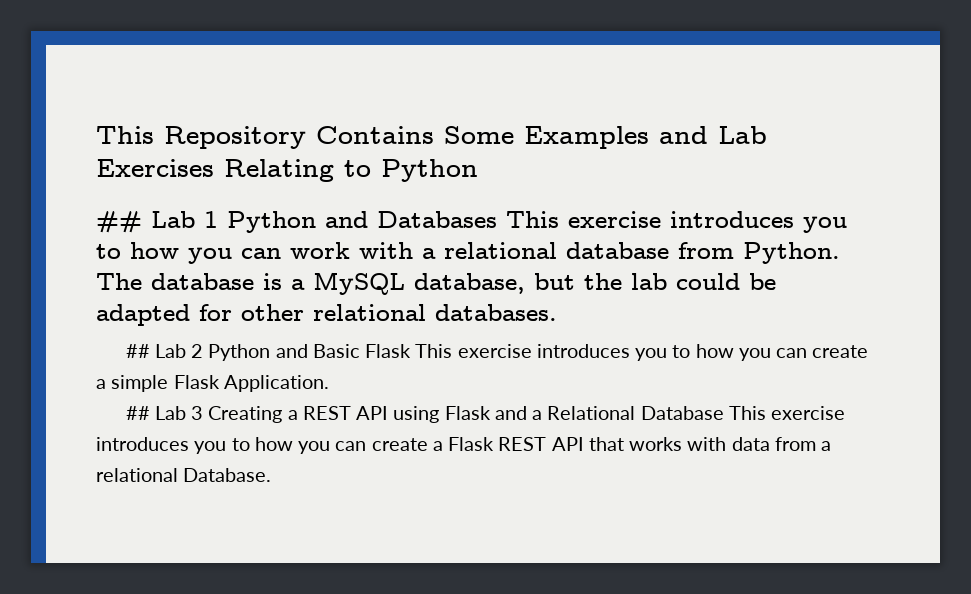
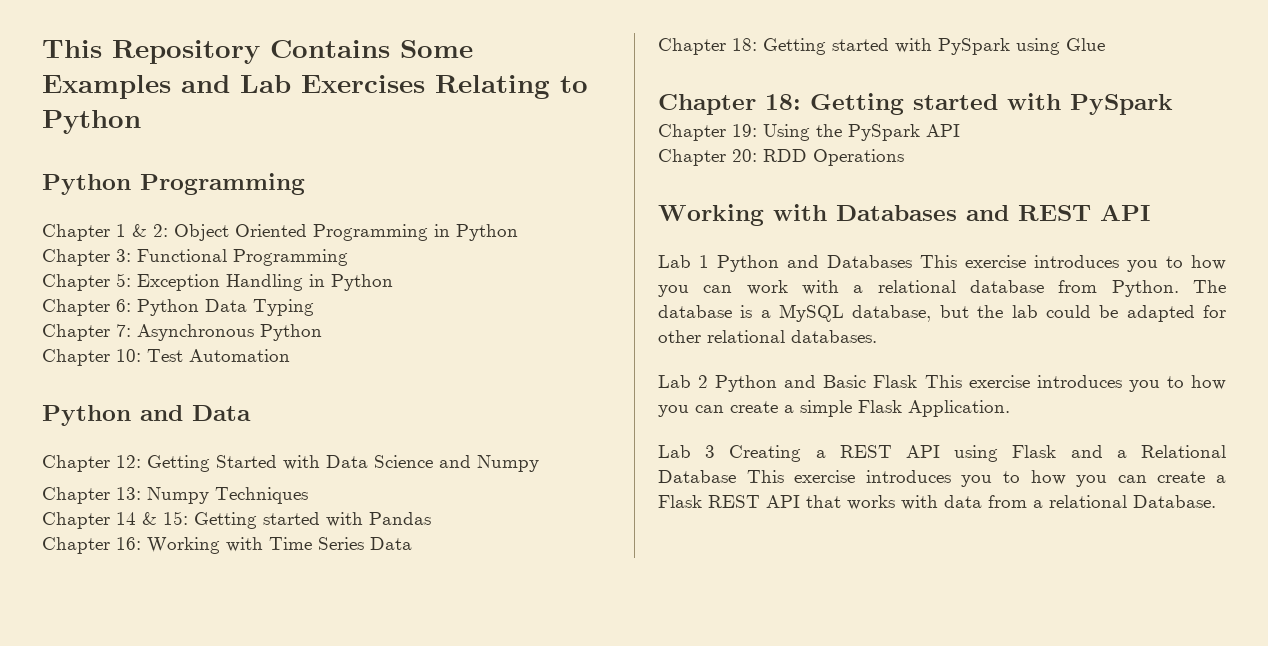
- ## Lab 1 Python and Databases This exercise introduces you to how you can work with a relational database from Python.
+ Python Programming
+ Chapter 1 & 2: Object Oriented Programming in Python
+ Chapter 3: Functional Programming
+ Chapter 5: Exception Handling in Python
+ Chapter 6: Python Data Typing
+ Chapter 7: Asynchronous Python
+ Chapter 10: Test Automation
+ Python and Data
+ Chapter 12: Getting Started with Data Science and Numpy
+ Chapter 13: Numpy Techniques
+ Chapter 14 & 15: Getting started with Pandas
+ Chapter 16: Working with Time Series Data
+ Chapter 18: Getting started with PySpark using Glue
+ Chapter 18: Getting started with PySpark
+ Chapter 19: Using the PySpark API
+ Chapter 20: RDD Operations
+ Working with Databases and REST API
+ Lab 1 Python and Databases This exercise introduces you to how you can work with a relational database from Python.
- ## Lab 2 Python and Basic Flask This exercise introduces you to how you can create a simple Flask Application.
+ Lab 2 Python and Basic Flask This exercise introduces you to how you can create a simple Flask Application.
- ## Lab 3 Creating a REST API using Flask and a Relational Database This exercise introduces you to how you can create a Flask REST API that works with data from a relational Database.
+ Lab 3 Creating a REST API using Flask and a Relational Database This exercise introduces you to how you can create a Flask REST API that works with data from a relational Database.

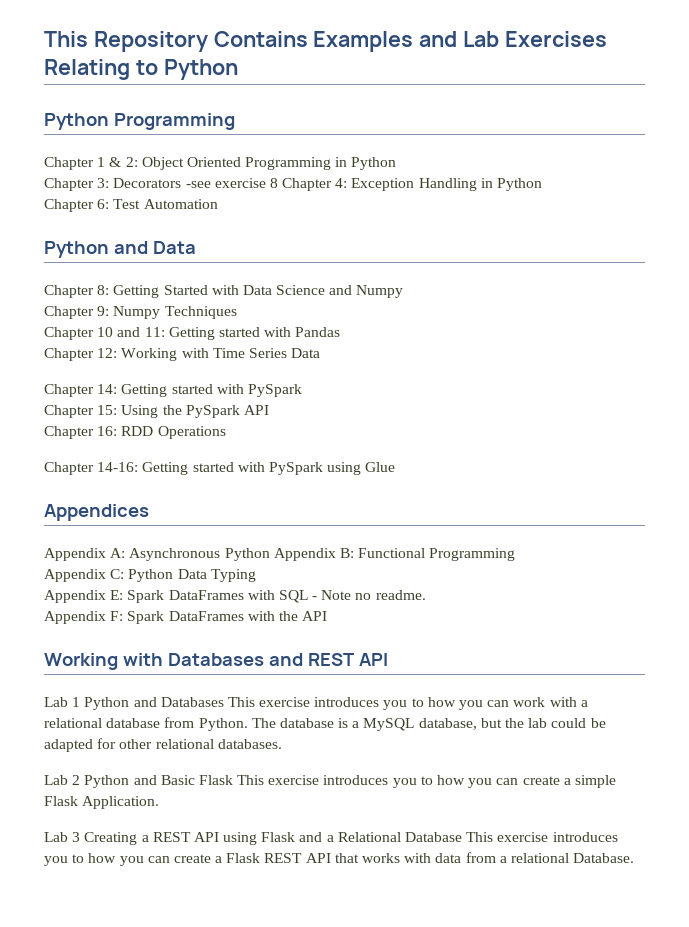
- This Repository Contains Some Examples and Lab Exercises Relating to Python
+ This Repository Contains Examples and Lab Exercises Relating to Python
- Chapter 3: Functional Programming
- Chapter 5: Exception Handling in Python
+ Chapter 3: Decorators -see exercise 8 Chapter 4: Exception Handling in Python
- Chapter 6: Python Data Typing
- Chapter 7: Asynchronous Python
- Chapter 10: Test Automation
+ Chapter 6: Test Automation
- Chapter 12: Getting Started with Data Science and Numpy
+ Chapter 8: Getting Started with Data Science and Numpy
- Chapter 13: Numpy Techniques
+ Chapter 9: Numpy Techniques
- Chapter 14 & 15: Getting started with Pandas
+ Chapter 10 and 11: Getting started with Pandas
- Chapter 16: Working with Time Series Data
+ Chapter 12: Working with Time Series Data
- Chapter 18: Getting started with PySpark using Glue
- Chapter 18: Getting started with PySpark
- Chapter 19: Using the PySpark API
- Chapter 20: RDD Operations
+ Chapter 14: Getting started with PySpark
+ Chapter 15: Using the PySpark API
+ Chapter 16: RDD Operations
+ Chapter 14-16: Getting started with PySpark using Glue
+ Appendices
+ Appendix A: Asynchronous Python Appendix B: Functional Programming
+ Appendix C: Python Data Typing
+ Appendix E: Spark DataFrames with SQL - Note no readme.
+ Appendix F: Spark DataFrames with the API

